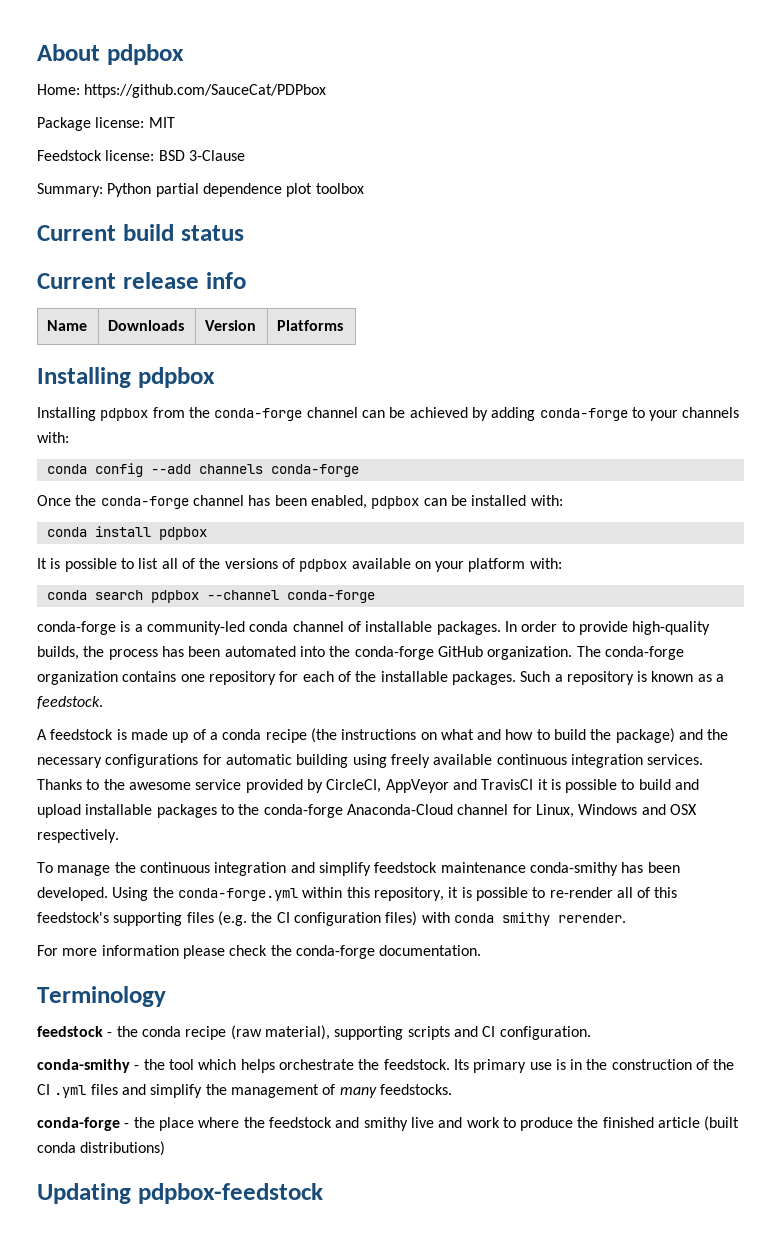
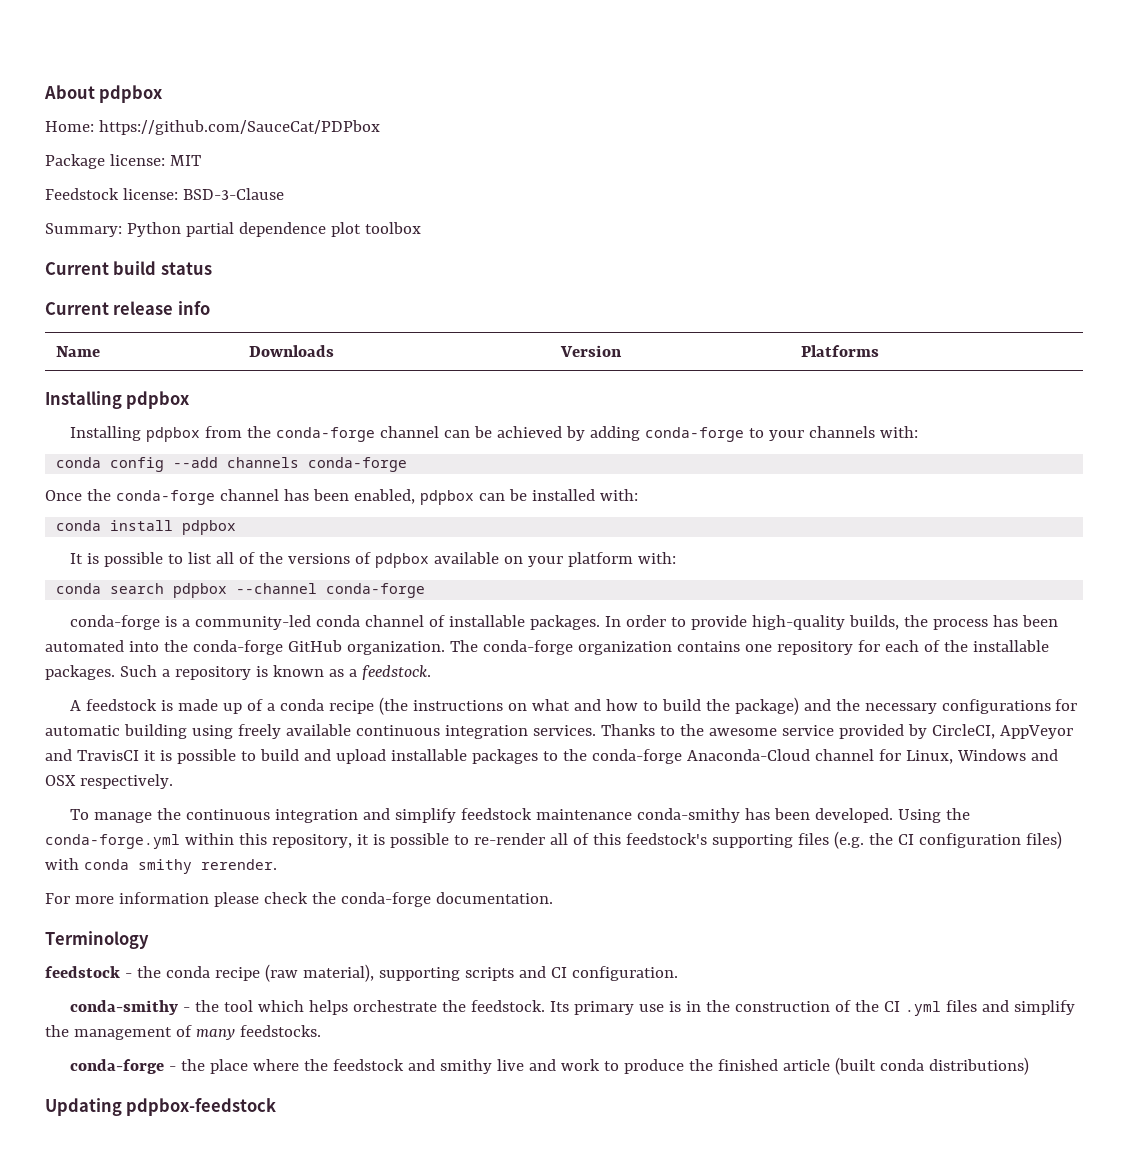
- Feedstock license: BSD 3-Clause
+ Feedstock license: BSD-3-Clause

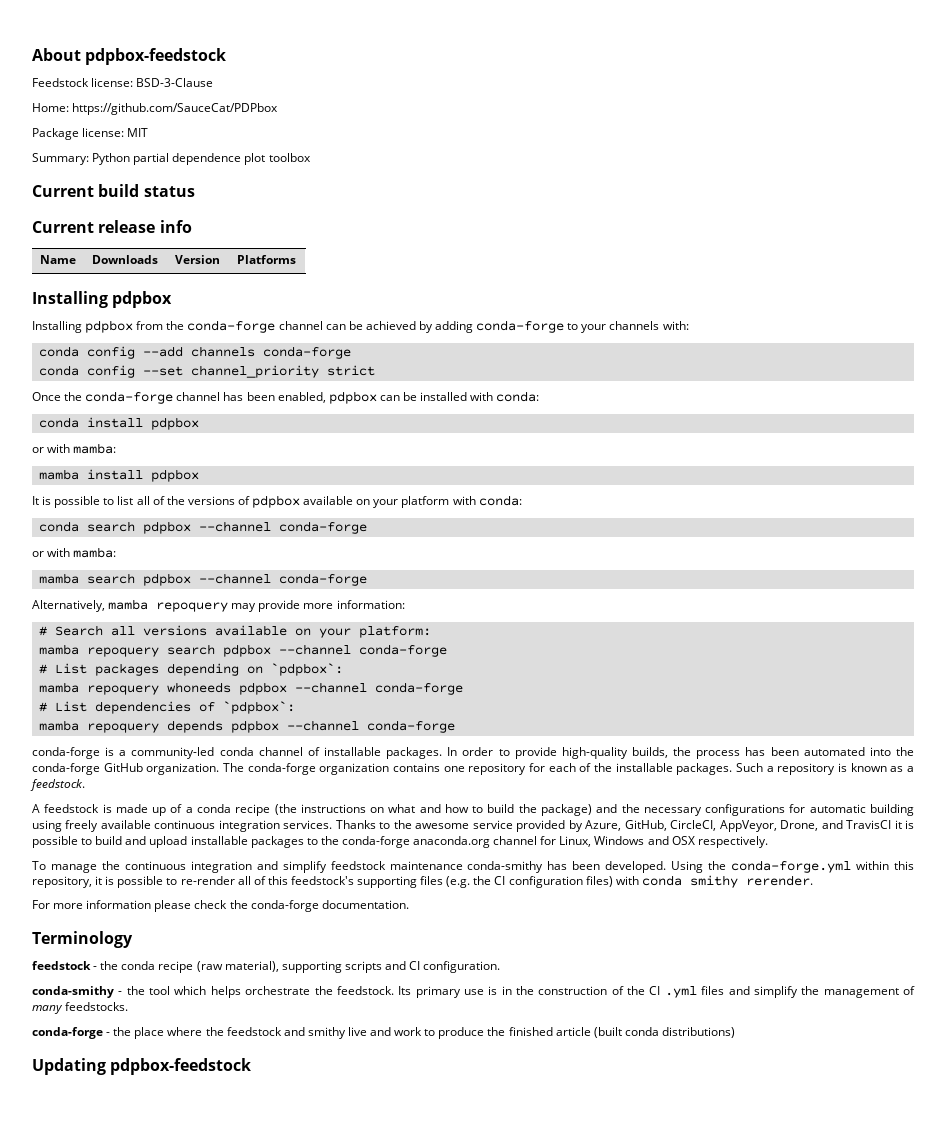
- About pdpbox
+ About pdpbox-feedstock
+ Feedstock license: BSD-3-Clause
- Feedstock license: BSD-3-Clause
+ conda config --set channel_priority strict
- Once the conda-forge channel has been enabled, pdpbox can be installed with:
+ Once the conda-forge channel has been enabled, pdpbox can be installed with conda:
  conda install pdpbox
+ or with mamba:
+ mamba install pdpbox
- It is possible to list all of the versions of pdpbox available on your platform with:
+ It is possible to list all of the versions of pdpbox available on your platform with conda:
  conda search pdpbox --channel conda-forge
+ or with mamba:
+ mamba search pdpbox --channel conda-forge
+ Alternatively, mamba repoquery may provide more information:
+ # Search all versions available on your platform:
+ mamba repoquery search pdpbox --channel conda-forge
+ # List packages depending on `pdpbox`:
+ mamba repoquery whoneeds pdpbox --channel conda-forge
+ # List dependencies of `pdpbox`:
+ mamba repoquery depends pdpbox --channel conda-forge
- Thanks to the awesome service provided by CircleCI, AppVeyor and TravisCI it is possible to build and upload installable packages to the conda-forge Anaconda-Cloud channel for Linux, Windows and OSX respectively.
+ Thanks to the awesome service provided by Azure, GitHub, CircleCI, AppVeyor, Drone, and TravisCI it is possible to build and upload installable packages to the conda-forge anaconda.org channel for Linux, Windows and OSX respectively.

